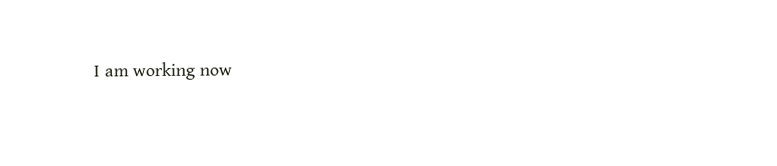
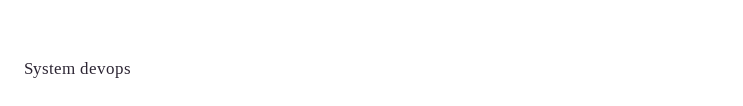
- I am working now
+ System devops

